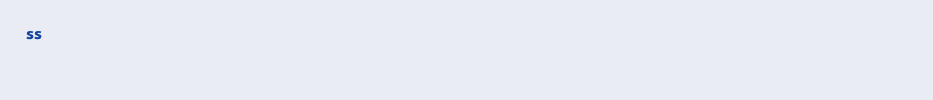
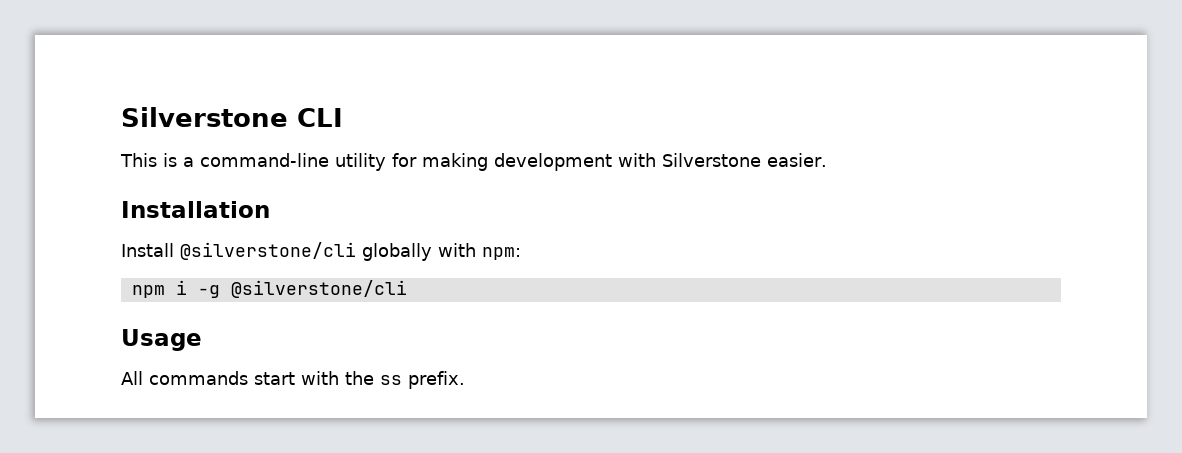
- ss
+ Silverstone CLI
+ This is a command-line utility for making development with Silverstone easier.
+ Installation
+ Install @silverstone/cli globally with npm:
+ npm i -g @silverstone/cli
+ Usage
+ All commands start with the ss prefix.

